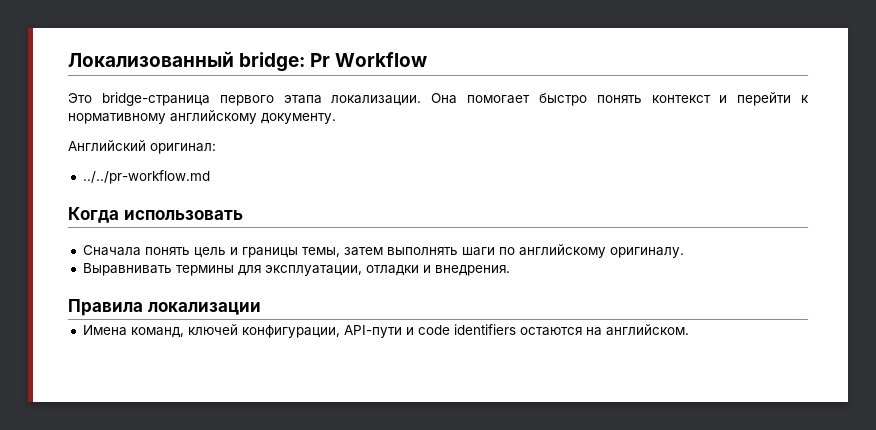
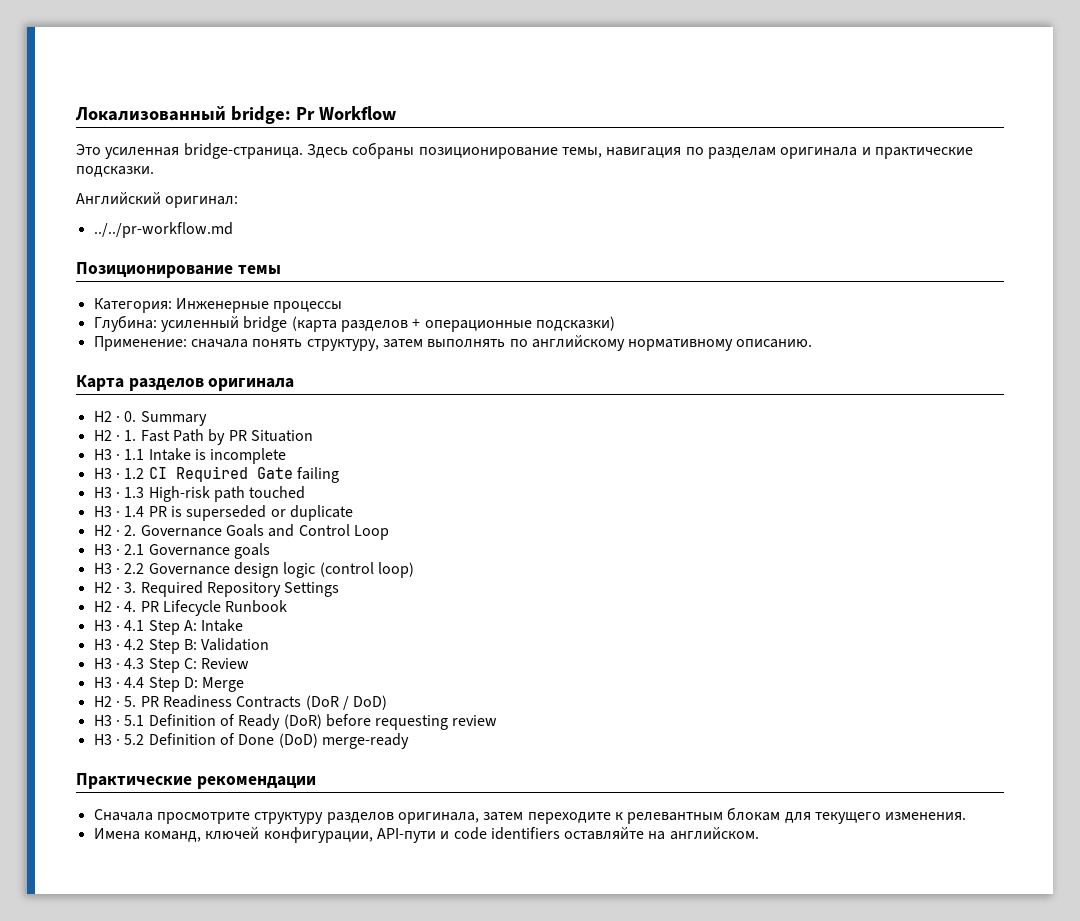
- Это bridge-страница первого этапа локализации. Она помогает быстро понять контекст и перейти к нормативному английскому документу.
+ Это усиленная bridge-страница. Здесь собраны позиционирование темы, навигация по разделам оригинала и практические подсказки.
  Английский оригинал:
  ../../pr-workflow.md
- Когда использовать
- Сначала понять цель и границы темы, затем выполнять шаги по английскому оригиналу.
- Выравнивать термины для эксплуатации, отладки и внедрения.
- Правила локализации
+ Позиционирование темы
+ Категория: Инженерные процессы
+ Глубина: усиленный bridge (карта разделов + операционные подсказки)
+ Применение: сначала понять структуру, затем выполнять по английскому нормативному описанию.
+ Карта разделов оригинала
+ H2 · 0. Summary
+ H2 · 1. Fast Path by PR Situation
+ H3 · 1.1 Intake is incomplete
+ H3 · 1.2 CI Required Gate failing
+ H3 · 1.3 High-risk path touched
+ H3 · 1.4 PR is superseded or duplicate
+ H2 · 2. Governance Goals and Control Loop
+ H3 · 2.1 Governance goals
+ H3 · 2.2 Governance design logic (control loop)
+ H2 · 3. Required Repository Settings
+ H2 · 4. PR Lifecycle Runbook
+ H3 · 4.1 Step A: Intake
+ H3 · 4.2 Step B: Validation
+ H3 · 4.3 Step C: Review
+ H3 · 4.4 Step D: Merge
+ H2 · 5. PR Readiness Contracts (DoR / DoD)
+ H3 · 5.1 Definition of Ready (DoR) before requesting review
+ H3 · 5.2 Definition of Done (DoD) merge-ready
+ Практические рекомендации
+ Сначала просмотрите структуру разделов оригинала, затем переходите к релевантным блокам для текущего изменения.
- Имена команд, ключей конфигурации, API-пути и code identifiers остаются на английском.
+ Имена команд, ключей конфигурации, API-пути и code identifiers оставляйте на английском.

